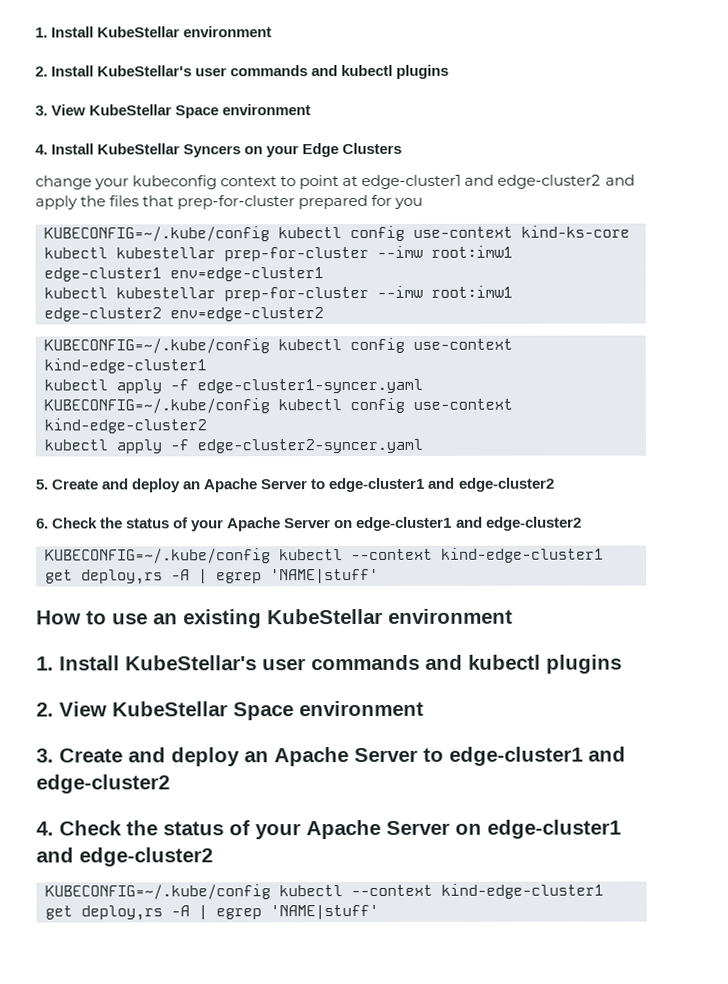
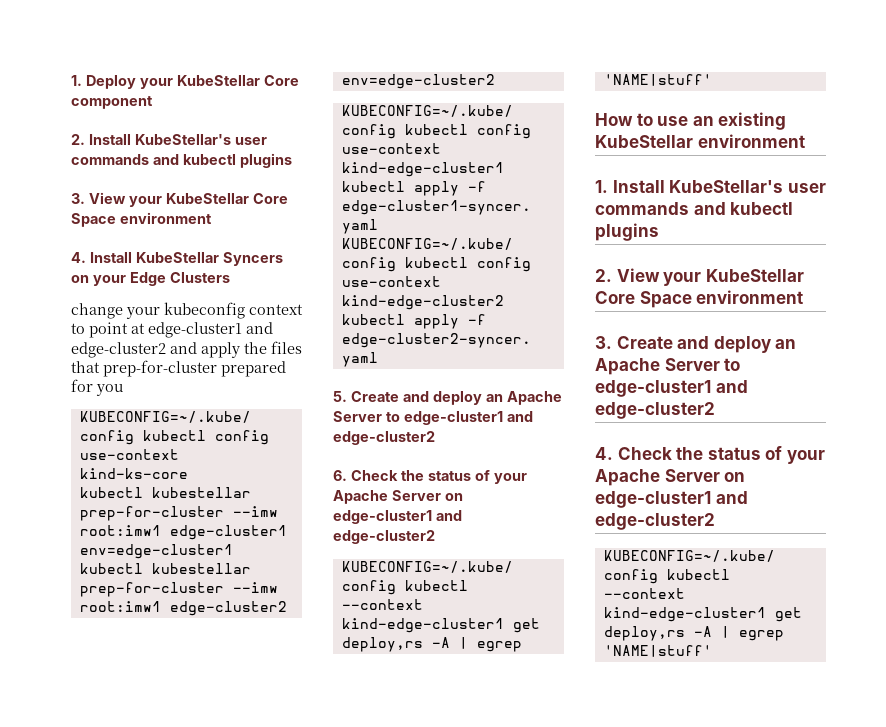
- 1. Install KubeStellar environment
+ 1. Deploy your KubeStellar Core component
- 3. View KubeStellar Space environment
+ 3. View your KubeStellar Core Space environment
- 2. View KubeStellar Space environment
+ 2. View your KubeStellar Core Space environment

